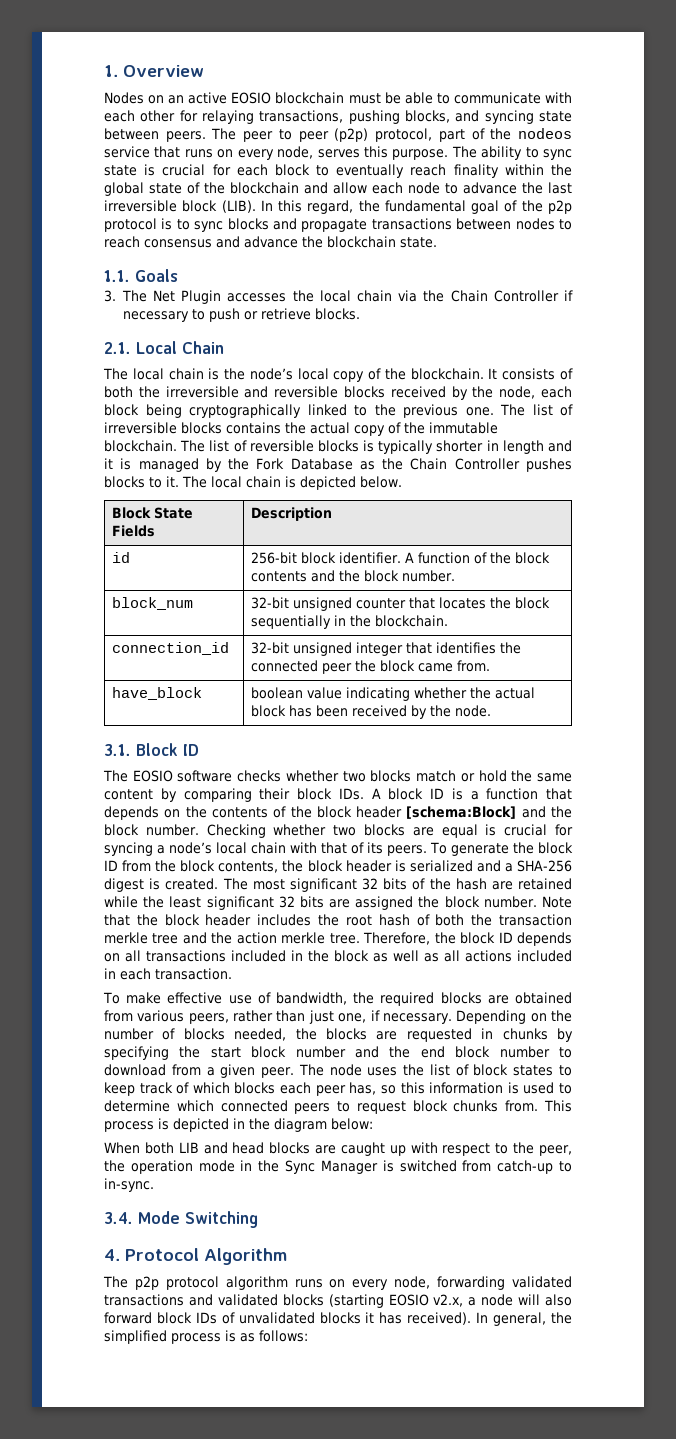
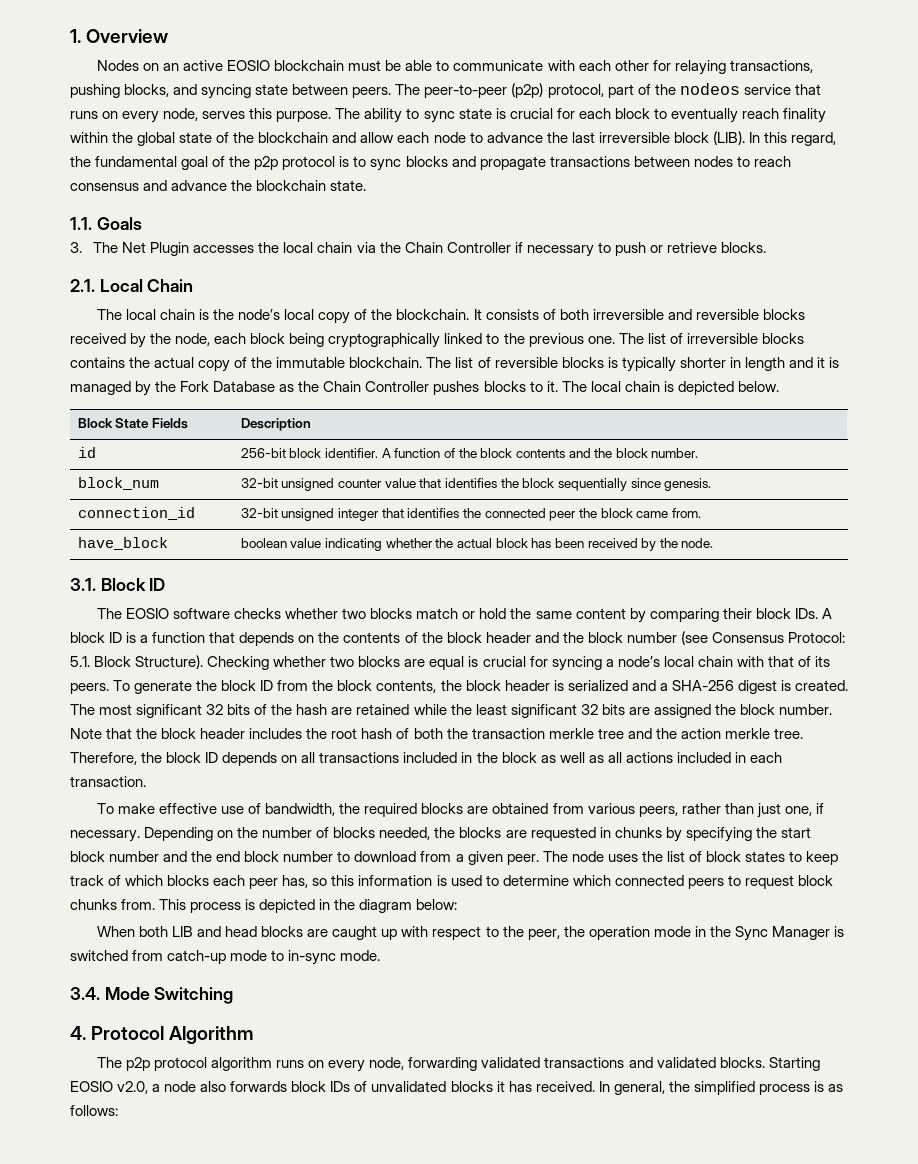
- The peer to peer (p2p) protocol, part of the nodeos service that runs on every node, serves this purpose.
+ The peer-to-peer (p2p) protocol, part of the nodeos service that runs on every node, serves this purpose.
- It consists of both the irreversible and reversible blocks received by the node, each block being cryptographically linked to the previous one.
+ It consists of both irreversible and reversible blocks received by the node, each block being cryptographically linked to the previous one.
- block_num | 32-bit unsigned counter that locates the block sequentially in the blockchain.
+ block_num | 32-bit unsigned counter value that identifies the block sequentially since genesis.
- The EOSIO software checks whether two blocks match or hold the same content by comparing their block IDs. A block ID is a function that depends on the contents of the block header [schema:Block] and the block number.
+ The EOSIO software checks whether two blocks match or hold the same content by comparing their block IDs. A block ID is a function that depends on the contents of the block header and the block number (see Consensus Protocol: 5.1. Block Structure).
- When both LIB and head blocks are caught up with respect to the peer, the operation mode in the Sync Manager is switched from catch-up to in-sync.
+ When both LIB and head blocks are caught up with respect to the peer, the operation mode in the Sync Manager is switched from catch-up mode to in-sync mode.
- The p2p protocol algorithm runs on every node, forwarding validated transactions and validated blocks (starting EOSIO v2.x, a node will also forward block IDs of unvalidated blocks it has received).
+ The p2p protocol algorithm runs on every node, forwarding validated transactions and validated blocks. Starting EOSIO v2.0, a node also forwards block IDs of unvalidated blocks it has received.

